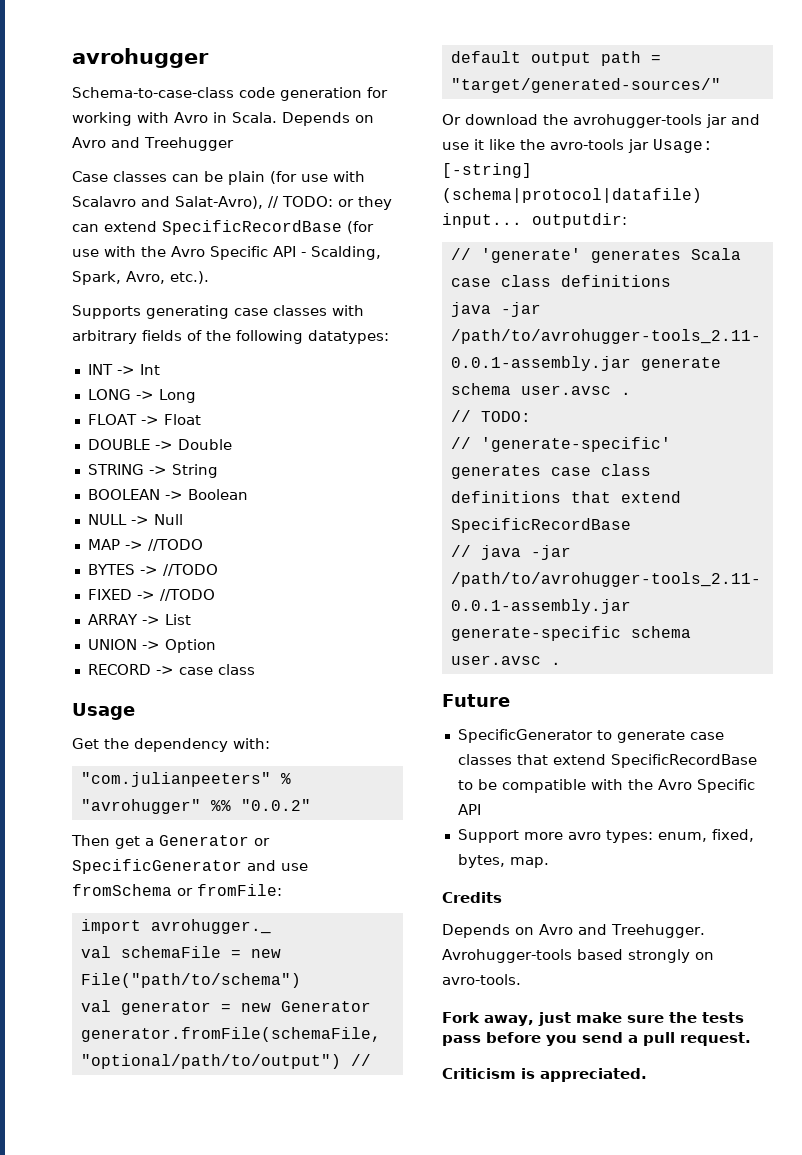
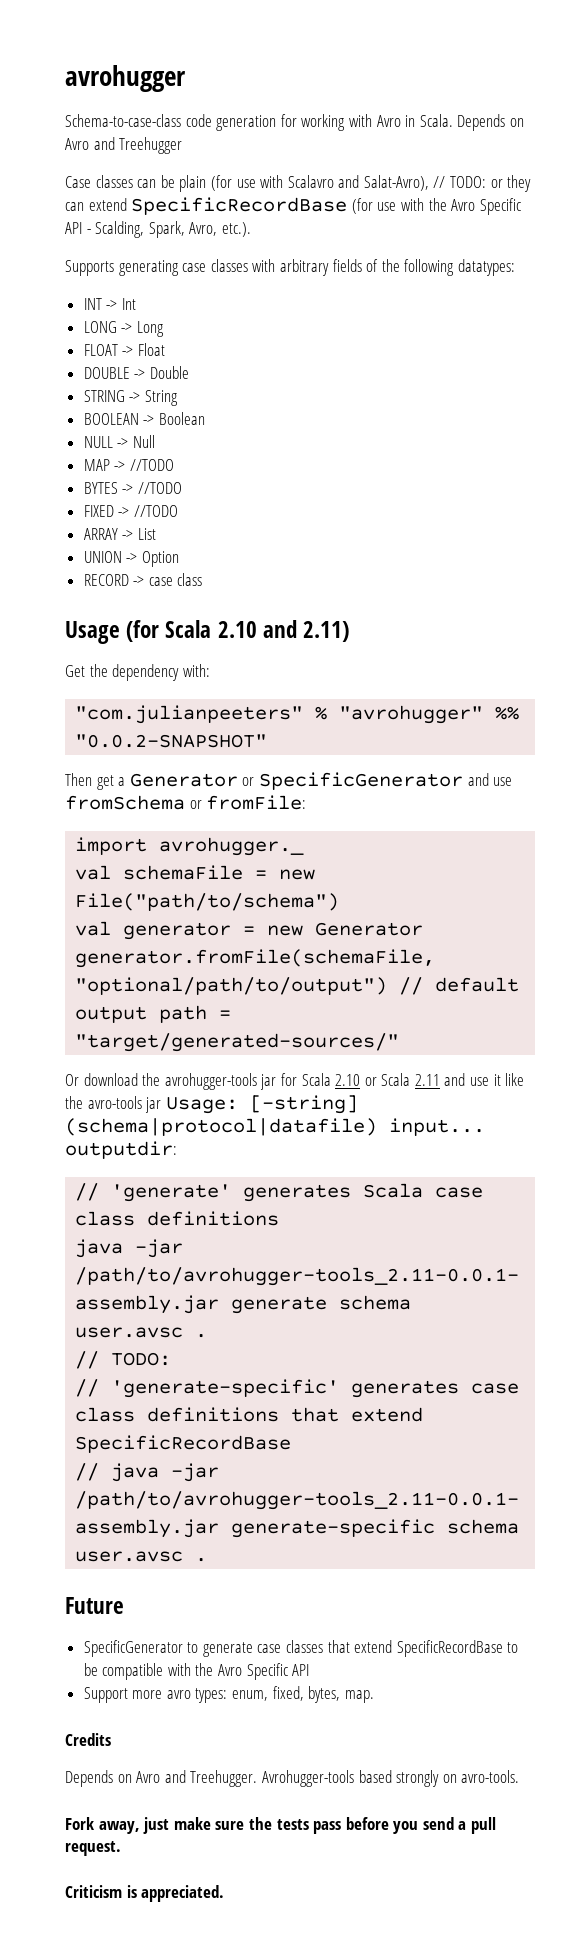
- Usage
+ Usage (for Scala 2.10 and 2.11)
- "com.julianpeeters" % "avrohugger" %% "0.0.2"
+ "com.julianpeeters" % "avrohugger" %% "0.0.2-SNAPSHOT"
- Or download the avrohugger-tools jar and use it like the avro-tools jar Usage: [-string] (schema|protocol|datafile) input... outputdir:
+ Or download the avrohugger-tools jar for Scala 2.10 or Scala 2.11 and use it like the avro-tools jar Usage: [-string] (schema|protocol|datafile) input... outputdir:

